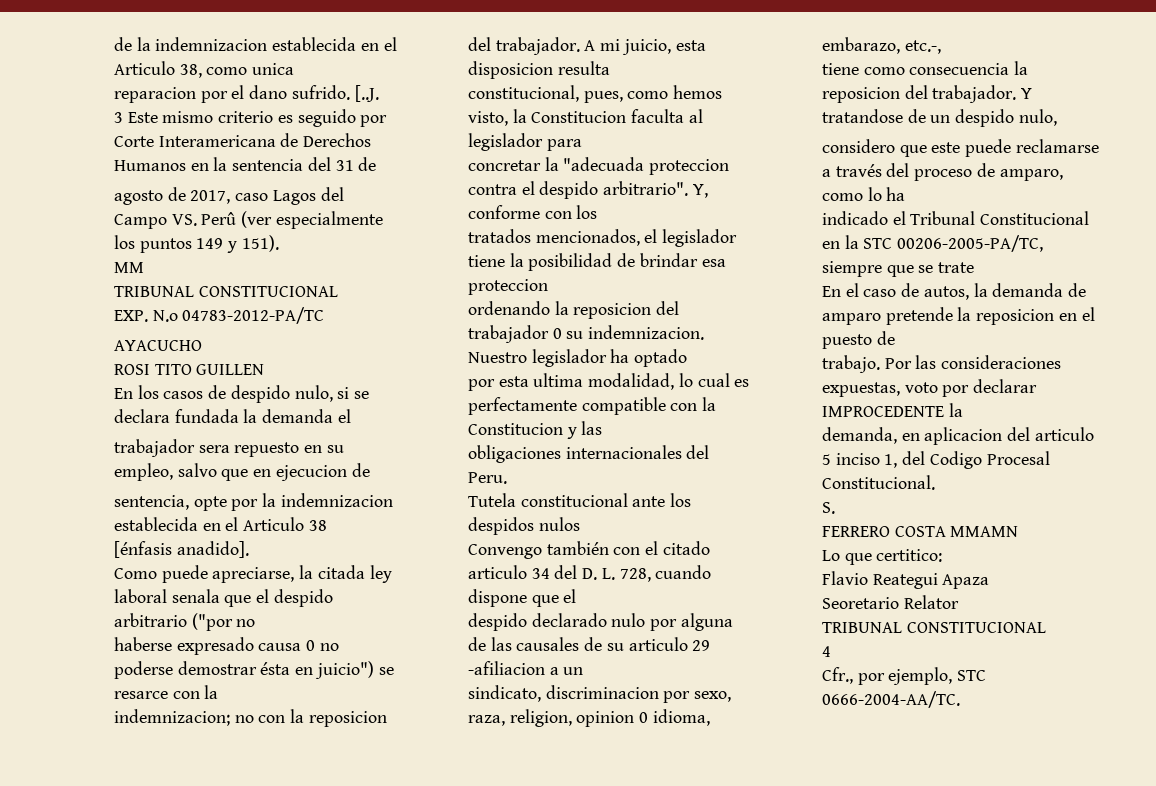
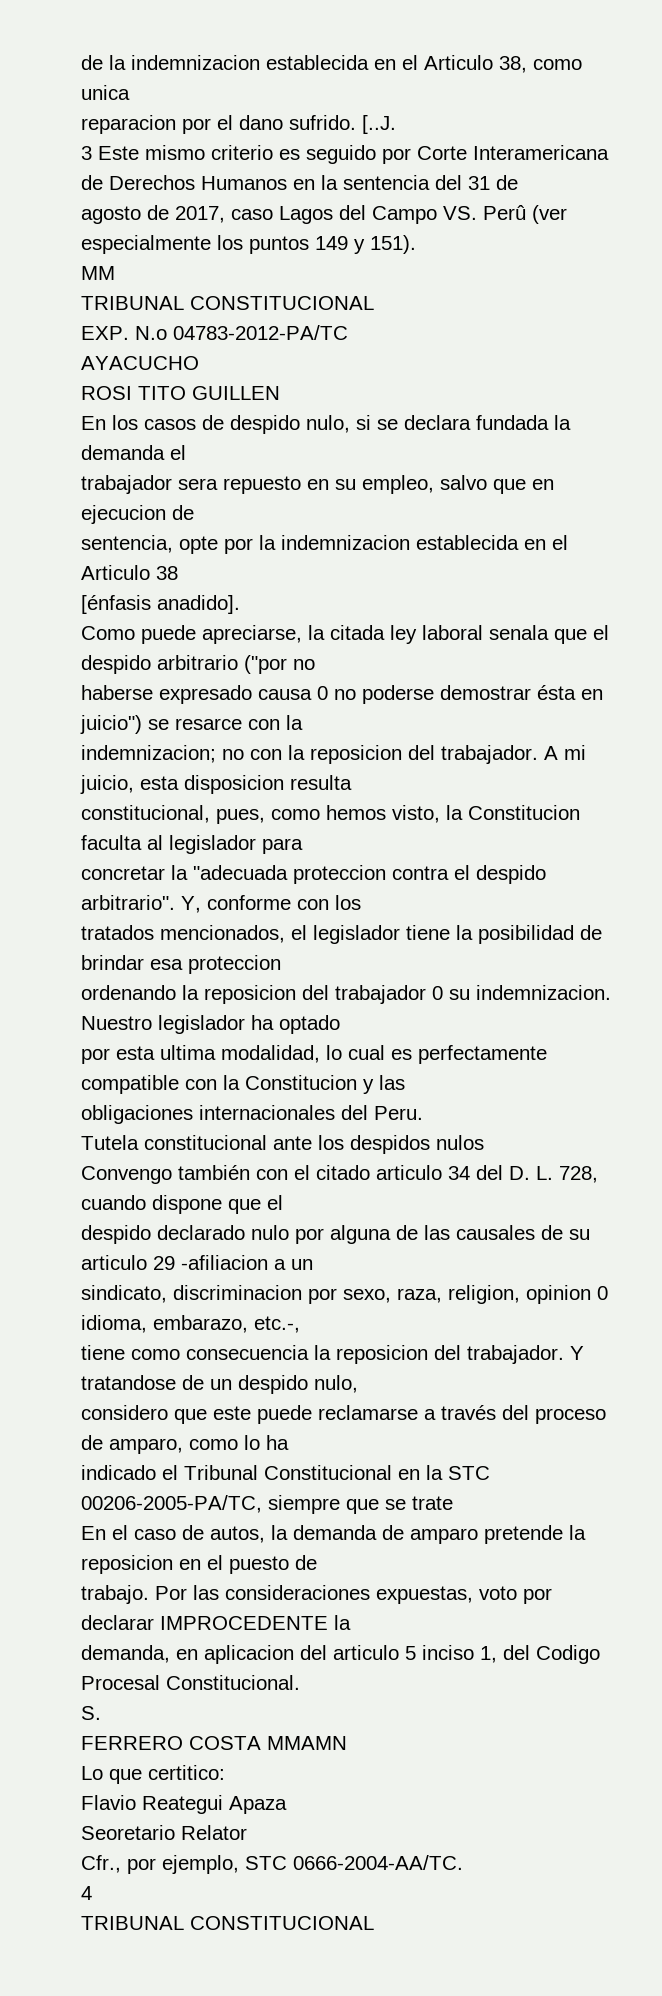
  Seoretario Relator
- TRIBUNAL CONSTITUCIONAL
- 4
+ 4
+ TRIBUNAL CONSTITUCIONAL

